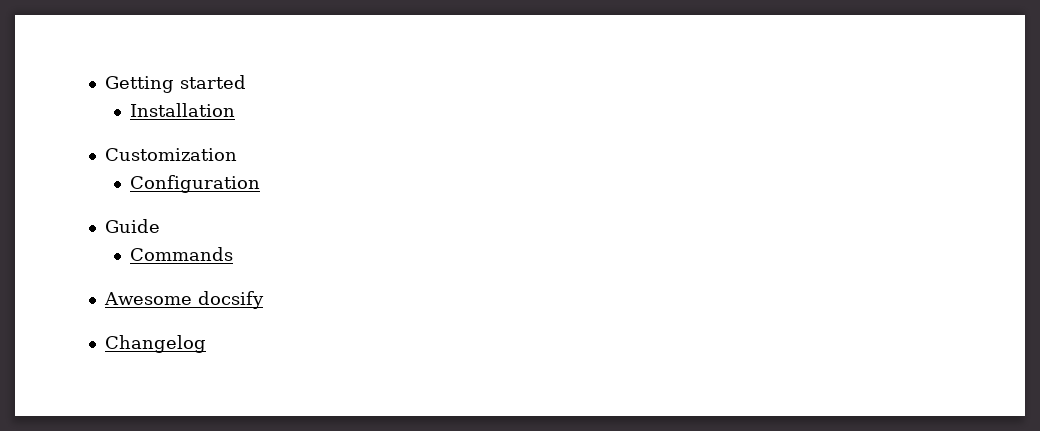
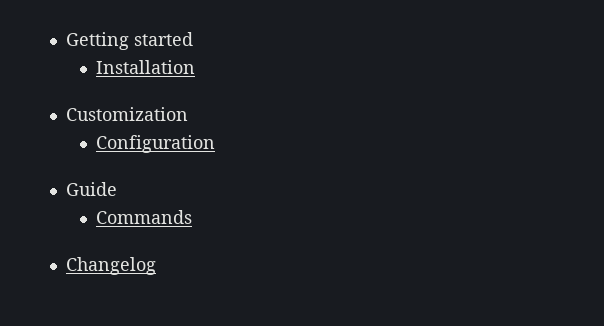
- Awesome docsify

